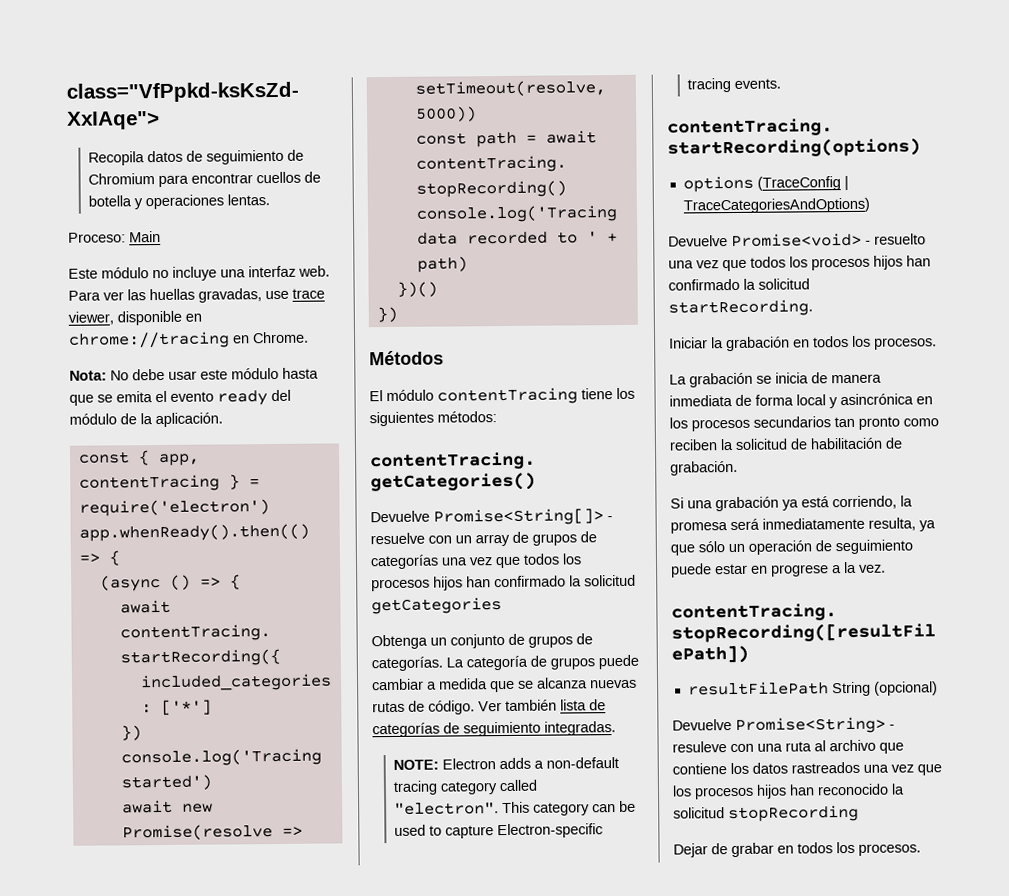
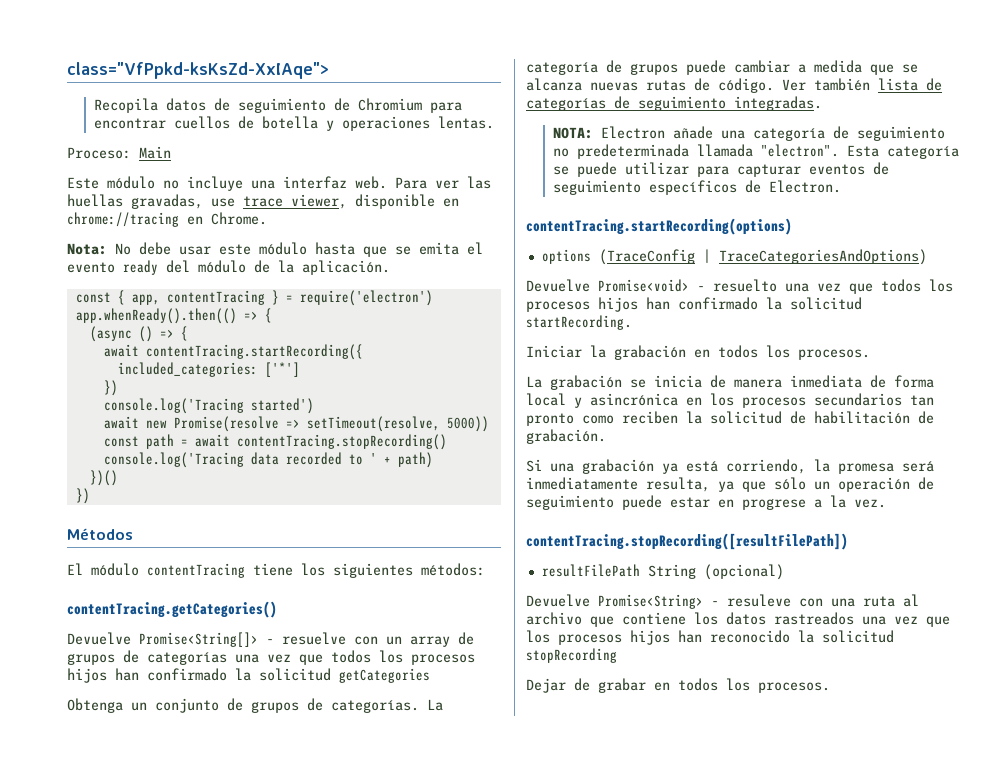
- NOTE: Electron adds a non-default tracing category called "electron". This category can be used to capture Electron-specific tracing events.
+ NOTA: Electron añade una categoría de seguimiento no predeterminada llamada "electron". Esta categoría se puede utilizar para capturar eventos de seguimiento específicos de Electron.

